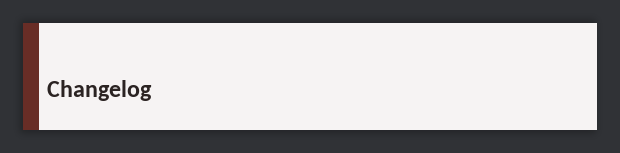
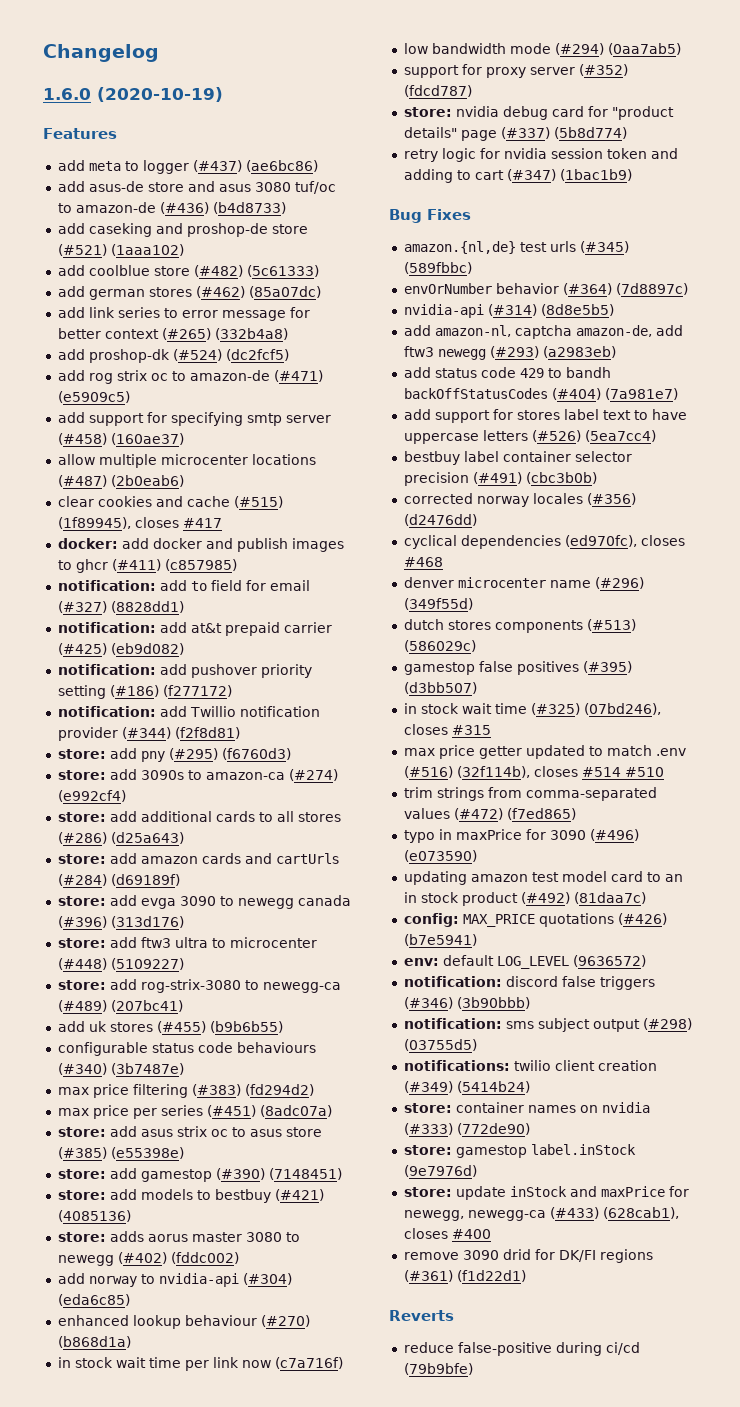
+ 1.6.0 (2020-10-19)
+ Features
+ add meta to logger (#437) (ae6bc86)
+ add asus-de store and asus 3080 tuf/oc to amazon-de (#436) (b4d8733)
+ add caseking and proshop-de store (#521) (1aaa102)
+ add coolblue store (#482) (5c61333)
+ add german stores (#462) (85a07dc)
+ add link series to error message for better context (#265) (332b4a8)
+ add proshop-dk (#524) (dc2fcf5)
+ add rog strix oc to amazon-de (#471) (e5909c5)
+ add support for specifying smtp server (#458) (160ae37)
+ allow multiple microcenter locations (#487) (2b0eab6)
+ clear cookies and cache (#515) (1f89945), closes #417
+ docker: add docker and publish images to ghcr (#411) (c857985)
+ notification: add to field for email (#327) (8828dd1)
+ notification: add at&t prepaid carrier (#425) (eb9d082)
+ notification: add pushover priority setting (#186) (f277172)
+ notification: add Twillio notification provider (#344) (f2f8d81)
+ store: add pny (#295) (f6760d3)
+ store: add 3090s to amazon-ca (#274) (e992cf4)
+ store: add additional cards to all stores (#286) (d25a643)
+ store: add amazon cards and cartUrls (#284) (d69189f)
+ store: add evga 3090 to newegg canada (#396) (313d176)
+ store: add ftw3 ultra to microcenter (#448) (5109227)
+ store: add rog-strix-3080 to newegg-ca (#489) (207bc41)
+ add uk stores (#455) (b9b6b55)
+ configurable status code behaviours (#340) (3b7487e)
+ max price filtering (#383) (fd294d2)
+ max price per series (#451) (8adc07a)
+ store: add asus strix oc to asus store (#385) (e55398e)
+ store: add gamestop (#390) (7148451)
+ store: add models to bestbuy (#421) (4085136)
+ store: adds aorus master 3080 to newegg (#402) (fddc002)
+ add norway to nvidia-api (#304) (eda6c85)
+ enhanced lookup behaviour (#270) (b868d1a)
+ in stock wait time per link now (c7a716f)
+ low bandwidth mode (#294) (0aa7ab5)
+ support for proxy server (#352) (fdcd787)
+ store: nvidia debug card for "product details" page (#337) (5b8d774)
+ retry logic for nvidia session token and adding to cart (#347) (1bac1b9)
+ Bug Fixes
+ amazon.{nl,de} test urls (#345) (589fbbc)
+ envOrNumber behavior (#364) (7d8897c)
+ nvidia-api (#314) (8d8e5b5)
+ add amazon-nl, captcha amazon-de, add ftw3 newegg (#293) (a2983eb)
+ add status code 429 to bandh backOffStatusCodes (#404) (7a981e7)
+ add support for stores label text to have uppercase letters (#526) (5ea7cc4)
+ bestbuy label container selector precision (#491) (cbc3b0b)
+ corrected norway locales (#356) (d2476dd)
+ cyclical dependencies (ed970fc), closes #468
+ denver microcenter name (#296) (349f55d)
+ dutch stores components (#513) (586029c)
+ gamestop false positives (#395) (d3bb507)
+ in stock wait time (#325) (07bd246), closes #315
+ max price getter updated to match .env (#516) (32f114b), closes #514 #510
+ trim strings from comma-separated values (#472) (f7ed865)
+ typo in maxPrice for 3090 (#496) (e073590)
+ updating amazon test model card to an in stock product (#492) (81daa7c)
+ config: MAX_PRICE quotations (#426) (b7e5941)
+ env: default LOG_LEVEL (9636572)
+ notification: discord false triggers (#346) (3b90bbb)
+ notification: sms subject output (#298) (03755d5)
+ notifications: twilio client creation (#349) (5414b24)
+ store: container names on nvidia (#333) (772de90)
+ store: gamestop label.inStock (9e7976d)
+ store: update inStock and maxPrice for newegg, newegg-ca (#433) (628cab1), closes #400
+ remove 3090 drid for DK/FI regions (#361) (f1d22d1)
+ Reverts
+ reduce false-positive during ci/cd (79b9bfe)

